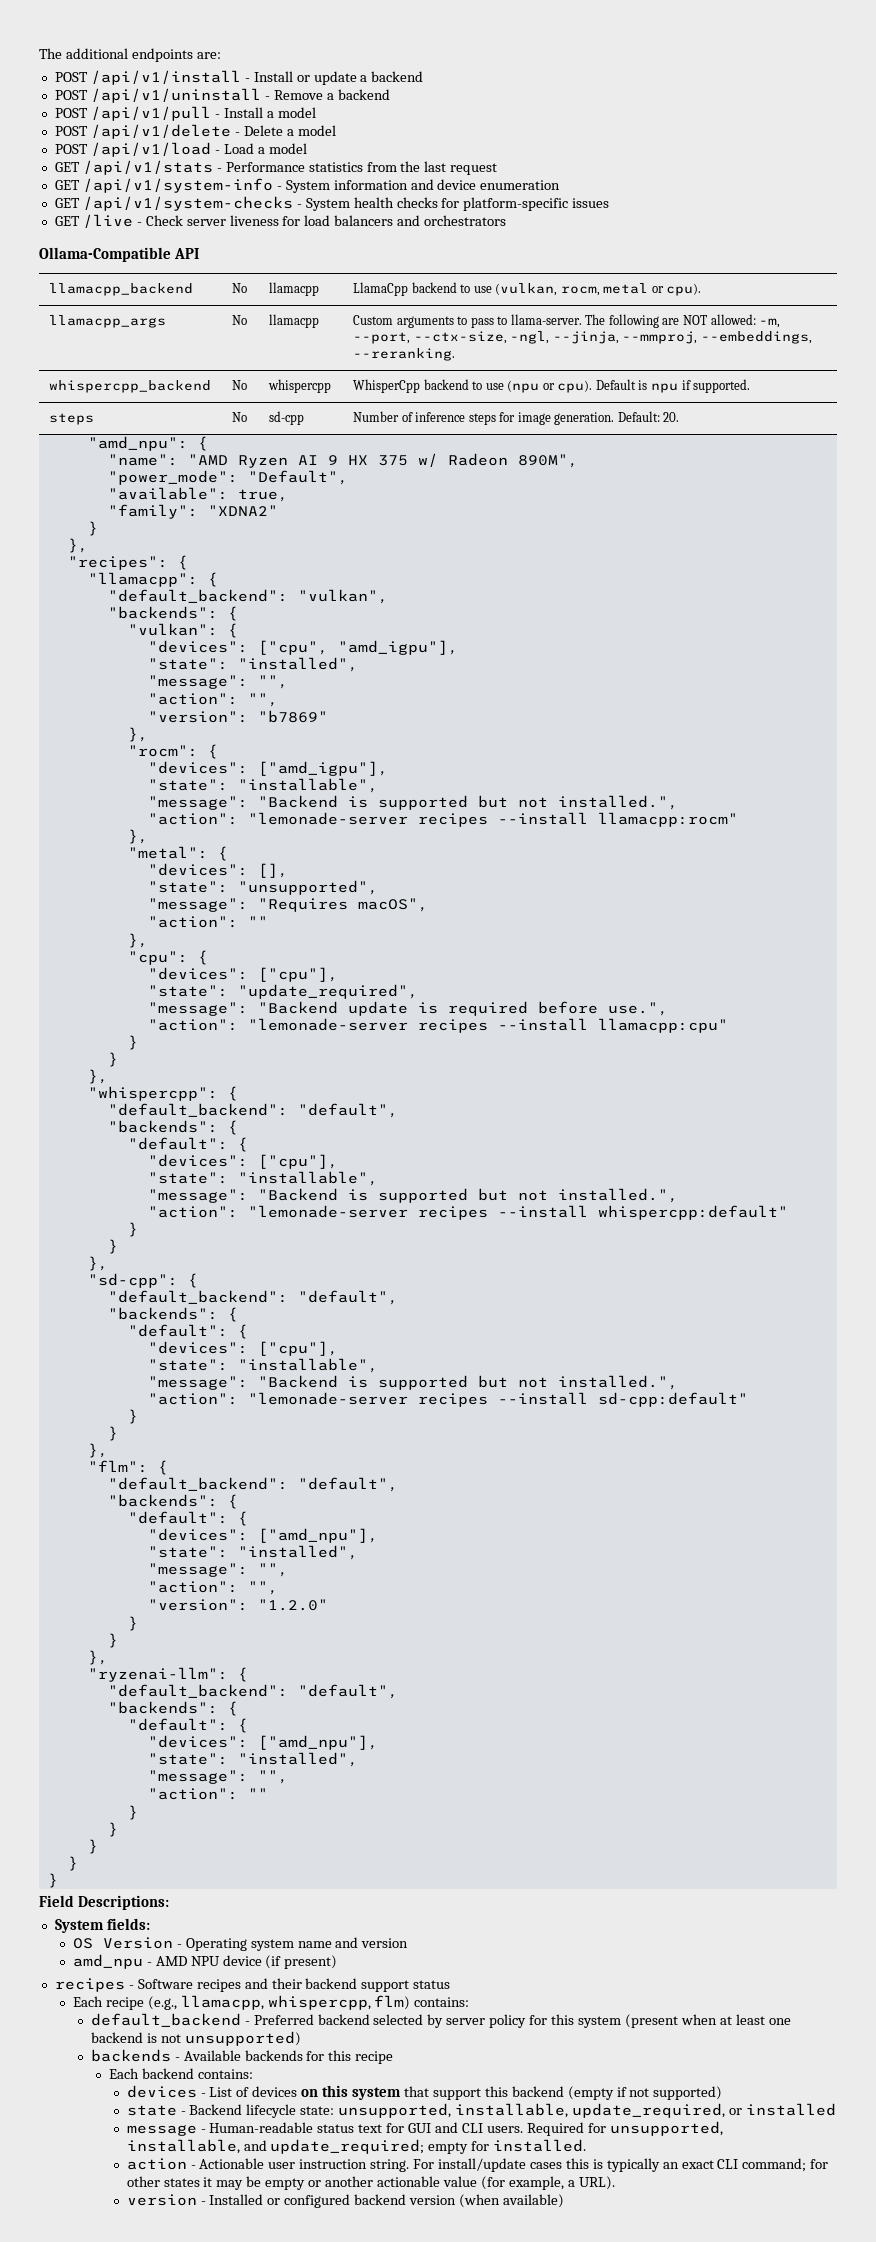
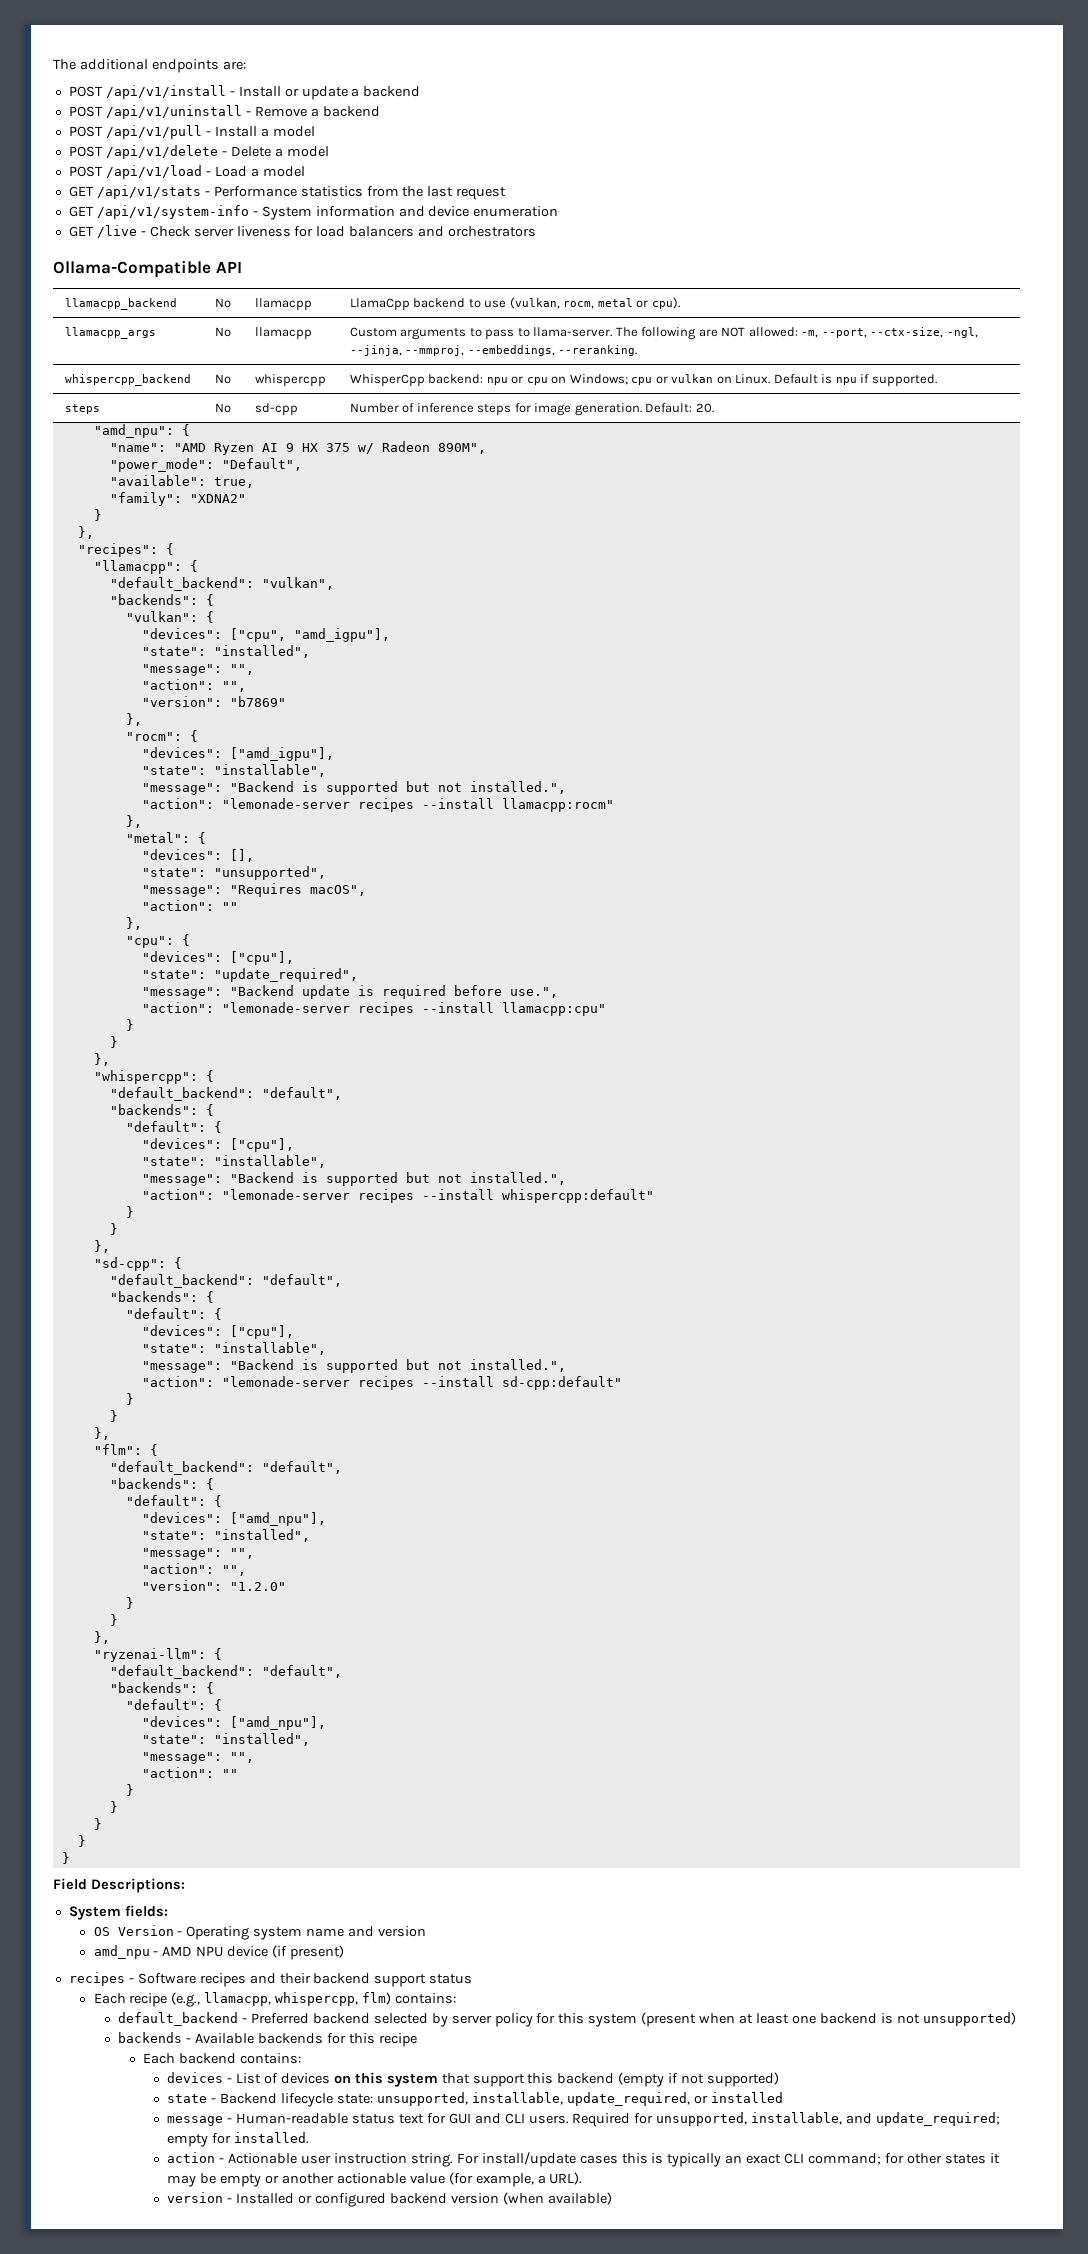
- GET /api/v1/system-checks - System health checks for platform-specific issues
- whispercpp_backend | No | whispercpp | WhisperCpp backend to use (npu or cpu). Default is npu if supported.
+ whispercpp_backend | No | whispercpp | WhisperCpp backend: npu or cpu on Windows; cpu or vulkan on Linux. Default is npu if supported.

